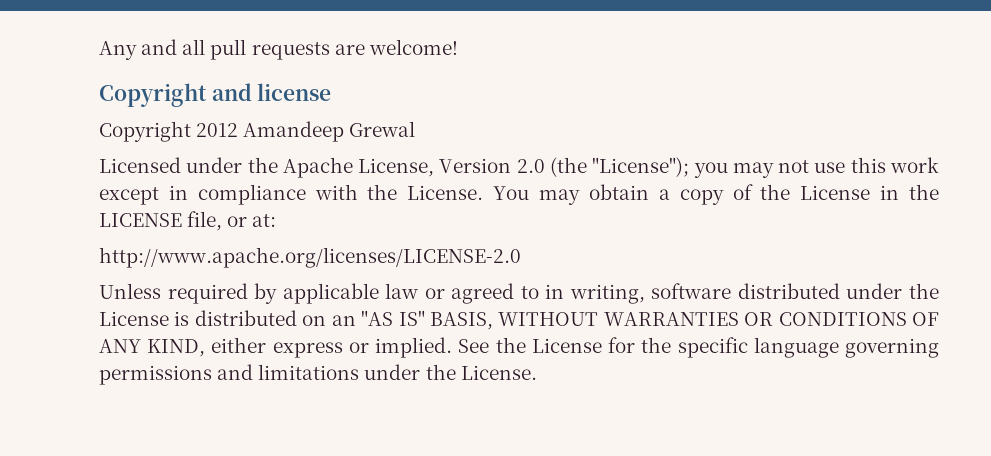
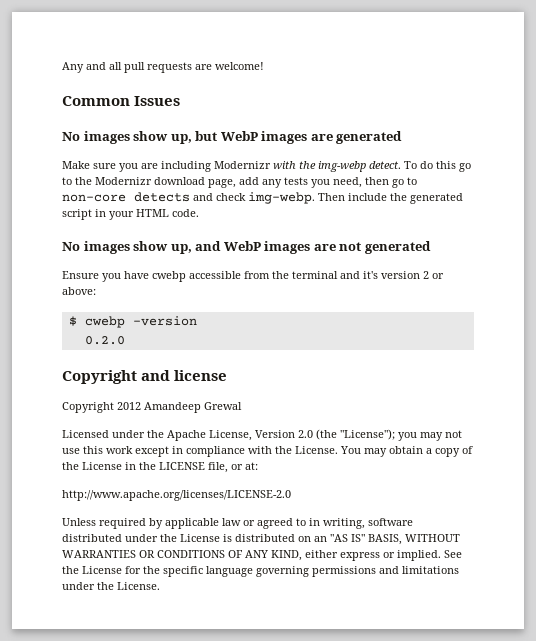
+ Common Issues
+ No images show up, but WebP images are generated
+ Make sure you are including Modernizr with the img-webp detect. To do this go to the Modernizr download page, add any tests you need, then go to non-core detects and check img-webp. Then include the generated script in your HTML code.
+ No images show up, and WebP images are not generated
+ Ensure you have cwebp accessible from the terminal and it's version 2 or above:
+ $ cwebp -version
+ 0.2.0

